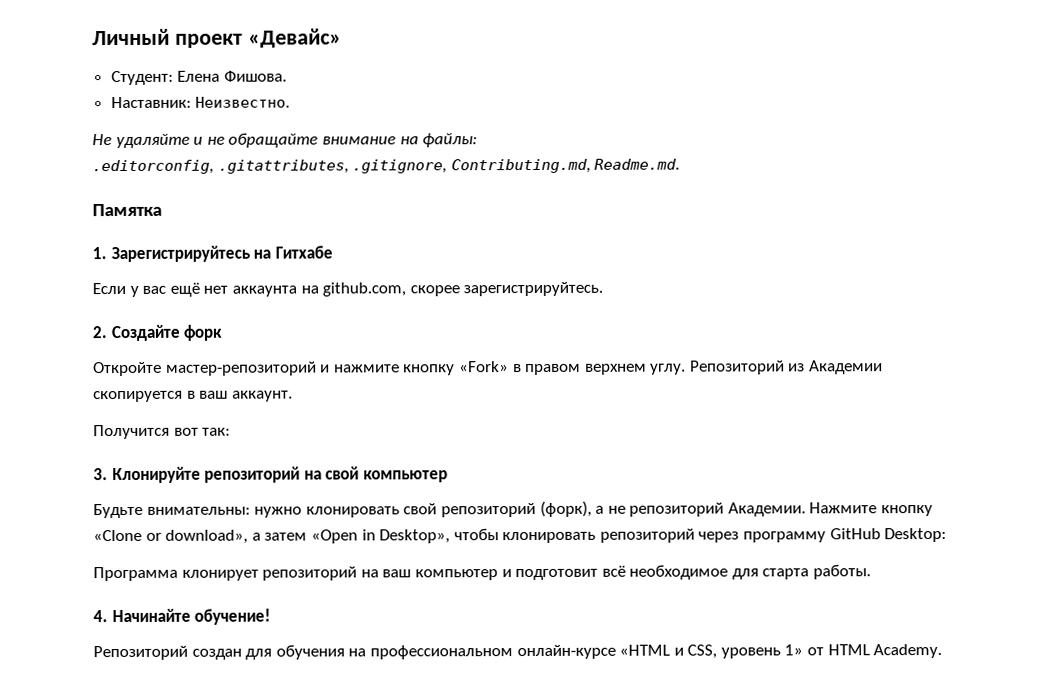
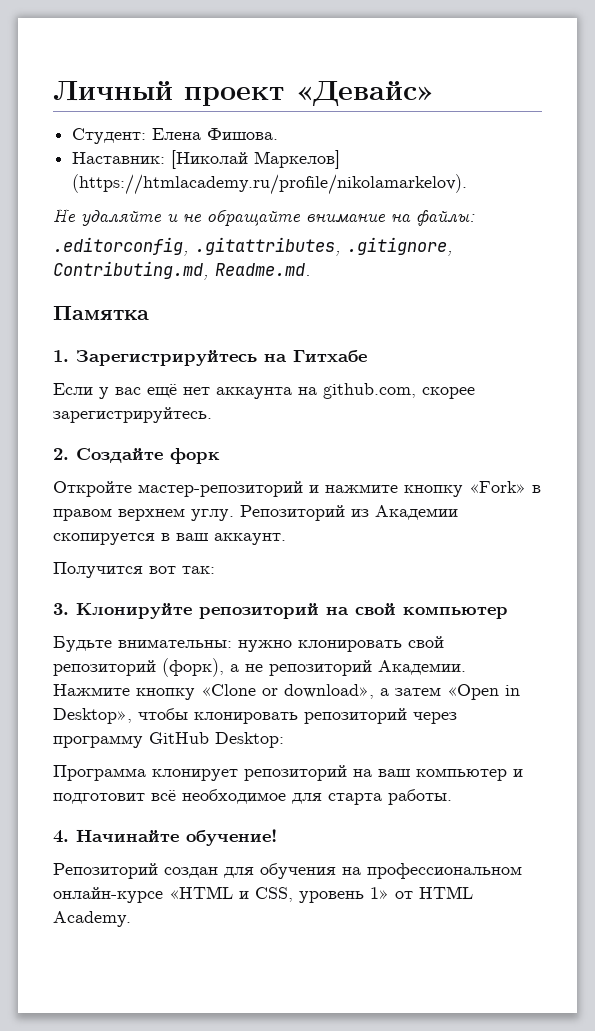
- Наставник: Неизвестно.
+ Наставник: [Николай Маркелов] (https://htmlacademy.ru/profile/nikolamarkelov).

